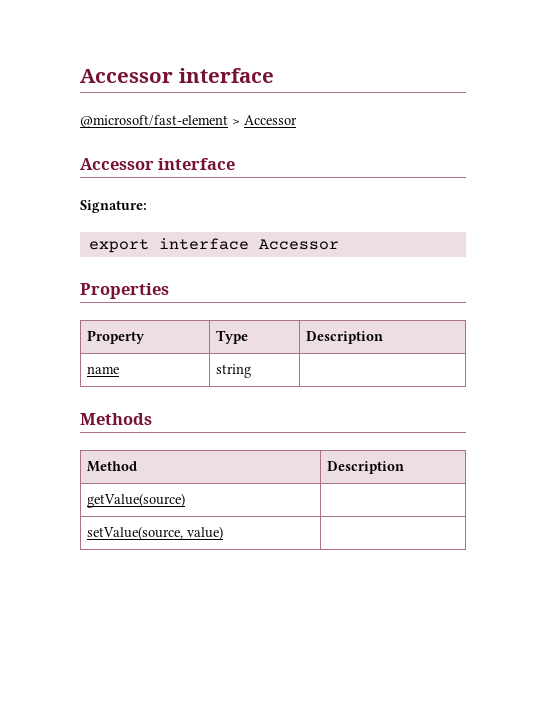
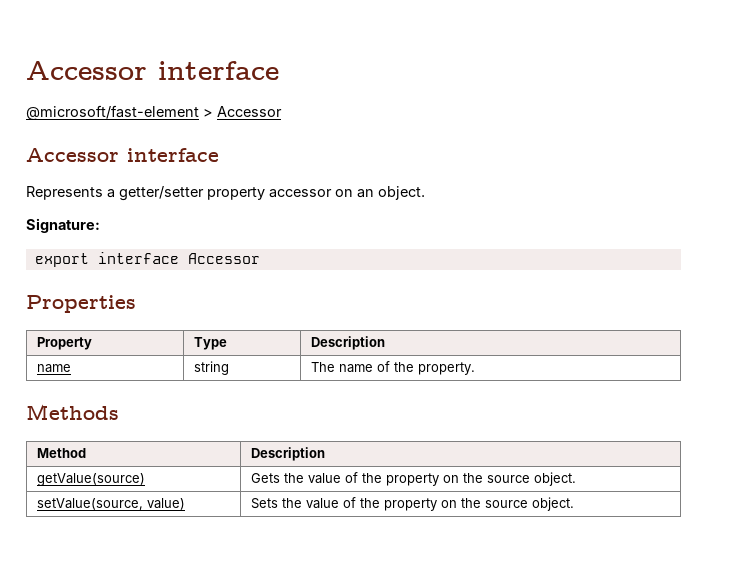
+ Represents a getter/setter property accessor on an object.
- name | string |
+ name | string | The name of the property.
- getValue(source) |
- setValue(source, value) |
+ getValue(source) | Gets the value of the property on the source object.
+ setValue(source, value) | Sets the value of the property on the source object.

